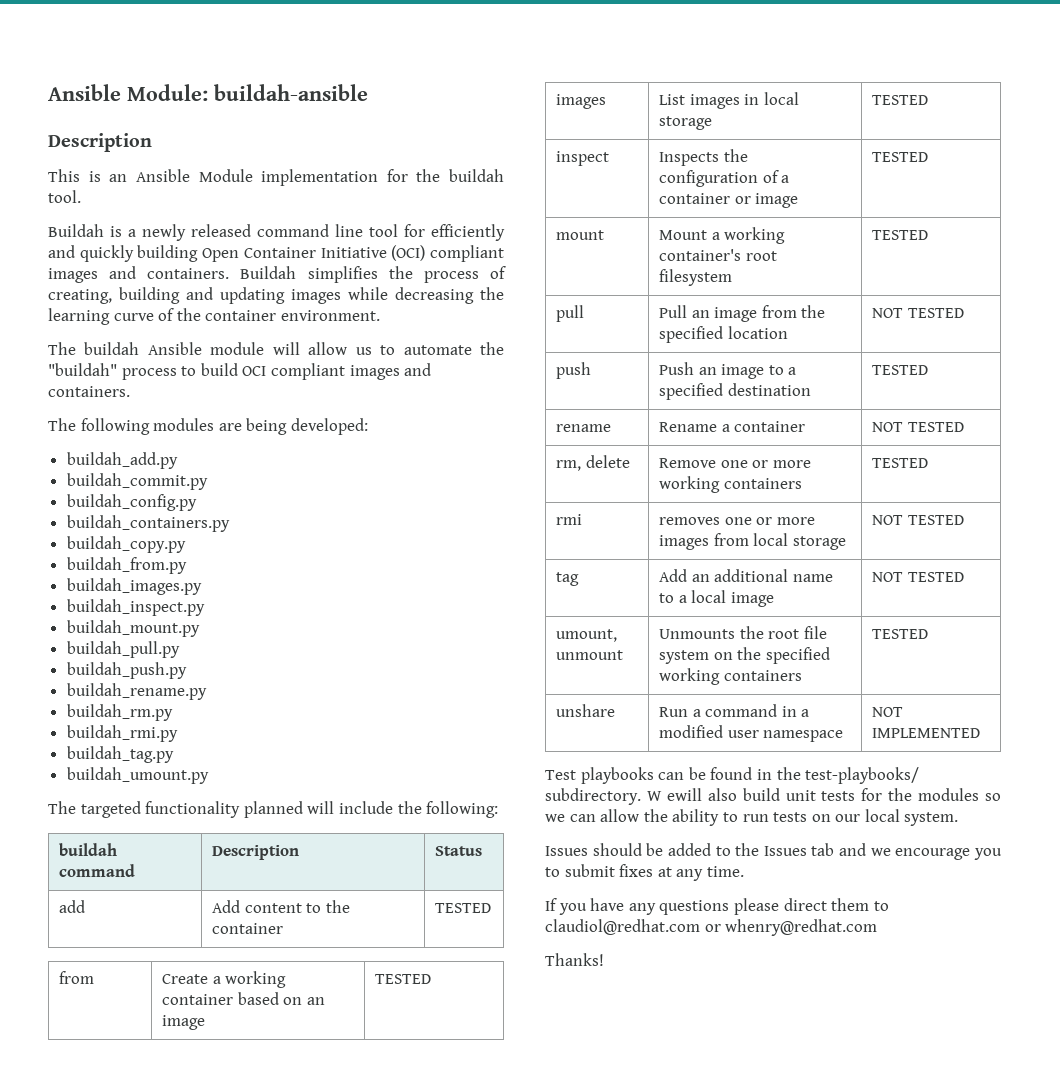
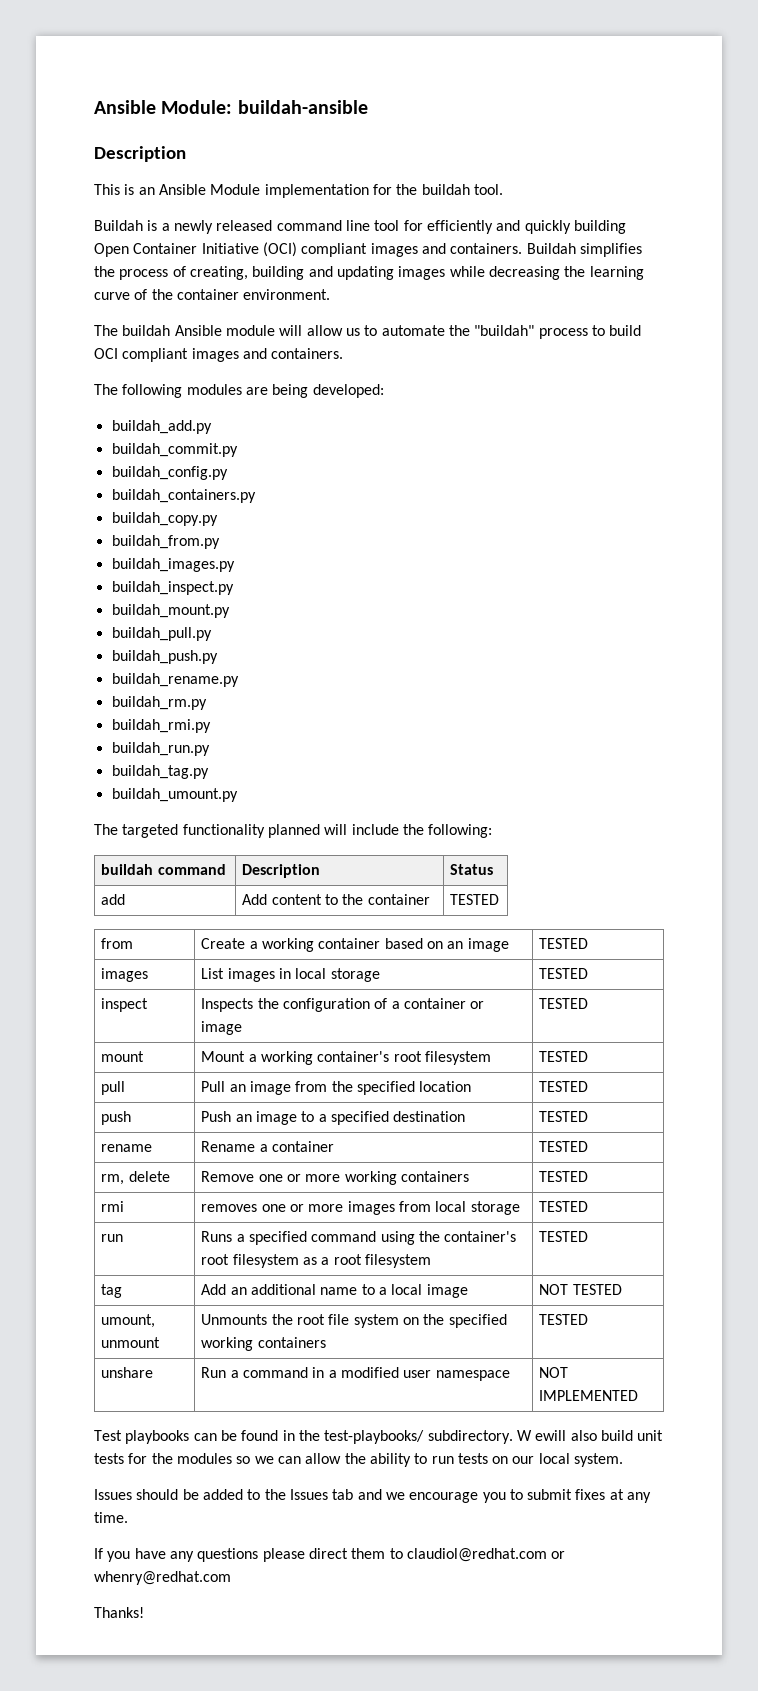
+ buildah_run.py
- pull | Pull an image from the specified location | NOT TESTED
+ pull | Pull an image from the specified location | TESTED
- rename | Rename a container | NOT TESTED
+ rename | Rename a container | TESTED
- rmi | removes one or more images from local storage | NOT TESTED
+ rmi | removes one or more images from local storage | TESTED
+ run | Runs a specified command using the container's root filesystem as a root filesystem | TESTED

